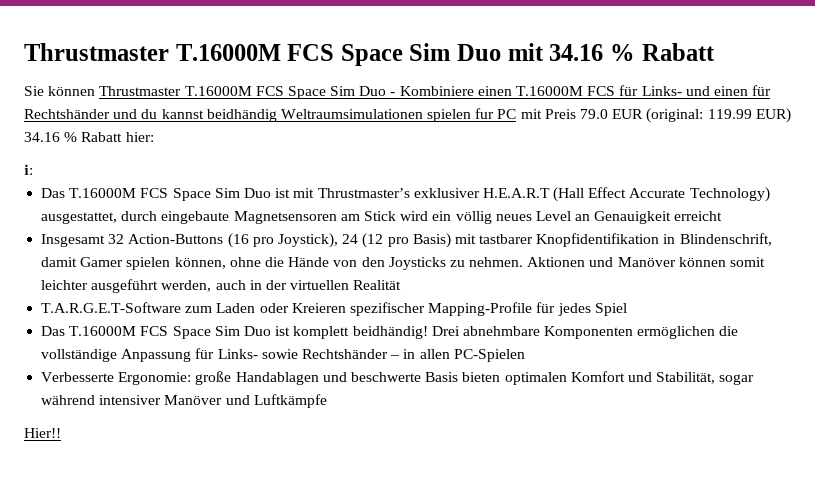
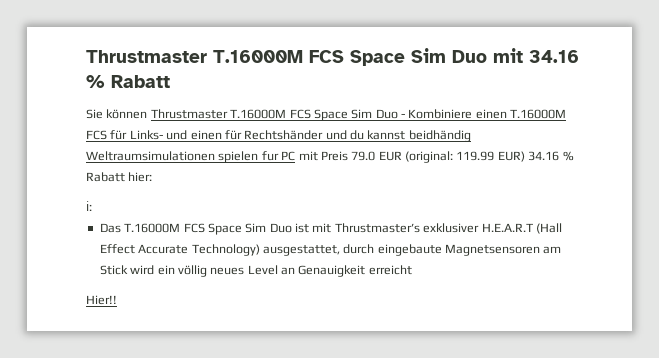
- Insgesamt 32 Action-Buttons (16 pro Joystick), 24 (12 pro Basis) mit tastbarer Knopfidentifikation in Blindenschrift, damit Gamer spielen können, ohne die Hände von den Joysticks zu nehmen. Aktionen und Manöver können somit leichter ausgeführt werden, auch in der virtuellen Realität
- T.A.R.G.E.T-Software zum Laden oder Kreieren spezifischer Mapping-Profile für jedes Spiel
- Das T.16000M FCS Space Sim Duo ist komplett beidhändig! Drei abnehmbare Komponenten ermöglichen die vollständige Anpassung für Links- sowie Rechtshänder – in allen PC-Spielen
- Verbesserte Ergonomie: große Handablagen und beschwerte Basis bieten optimalen Komfort und Stabilität, sogar während intensiver Manöver und Luftkämpfe

